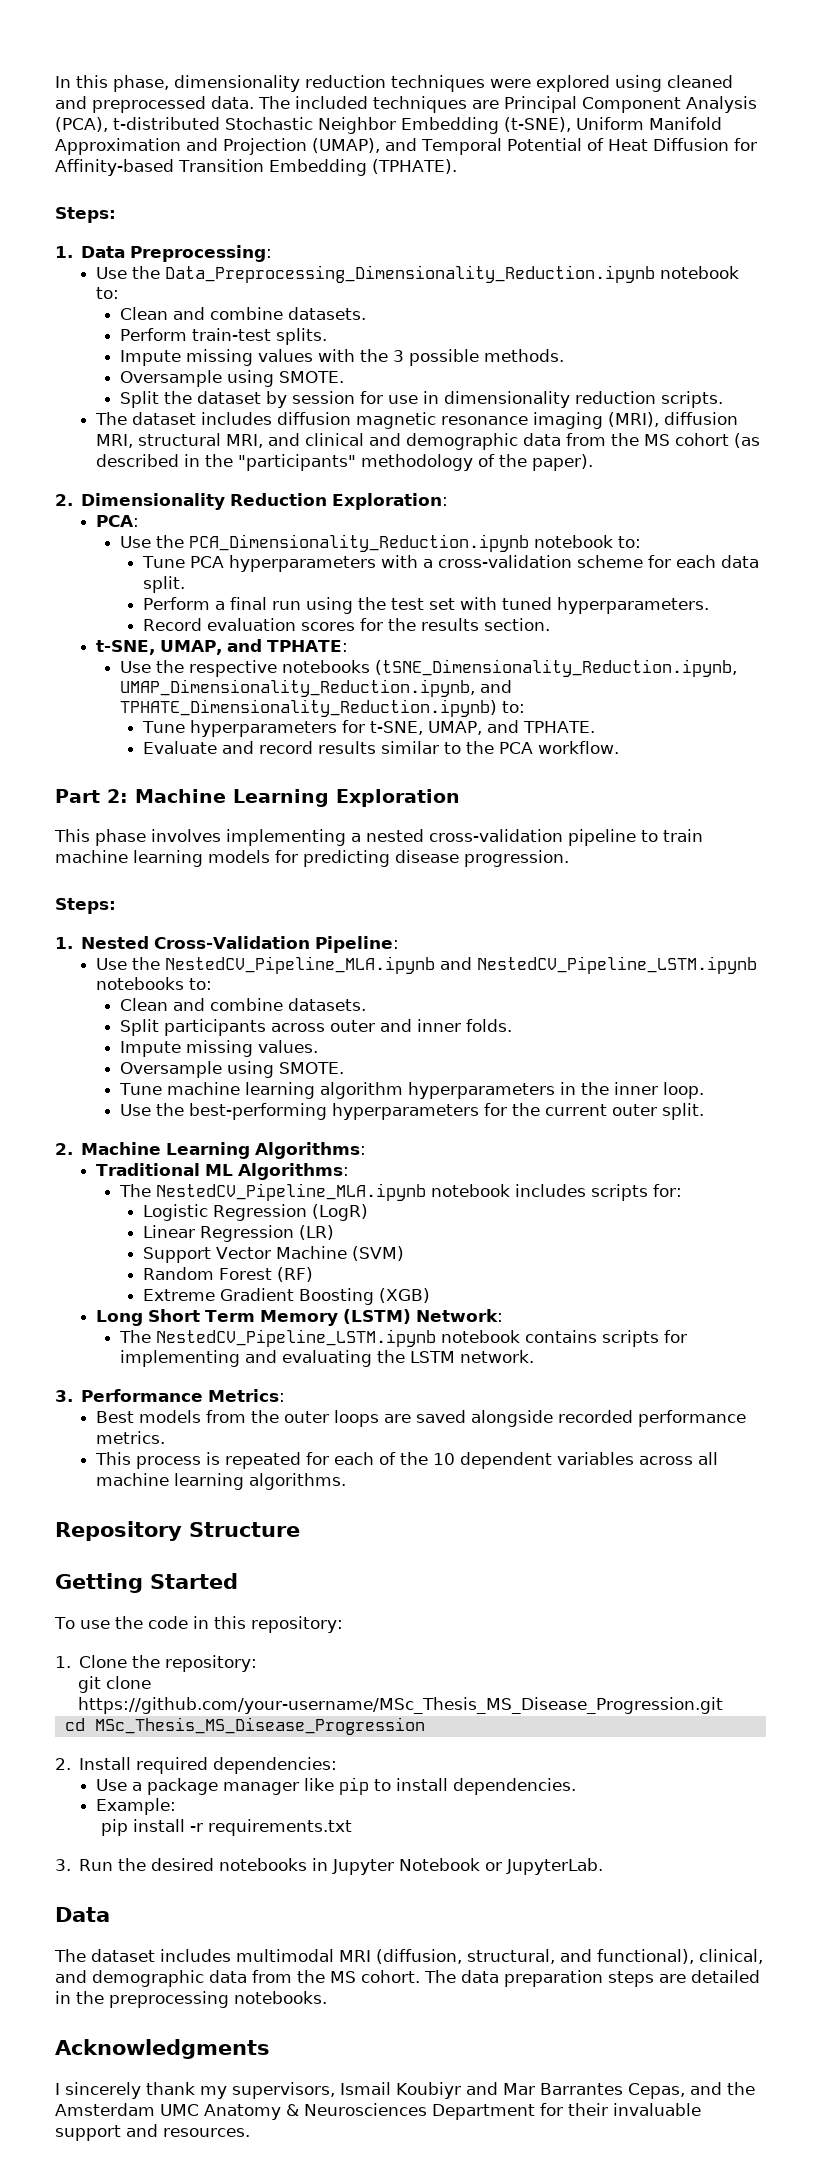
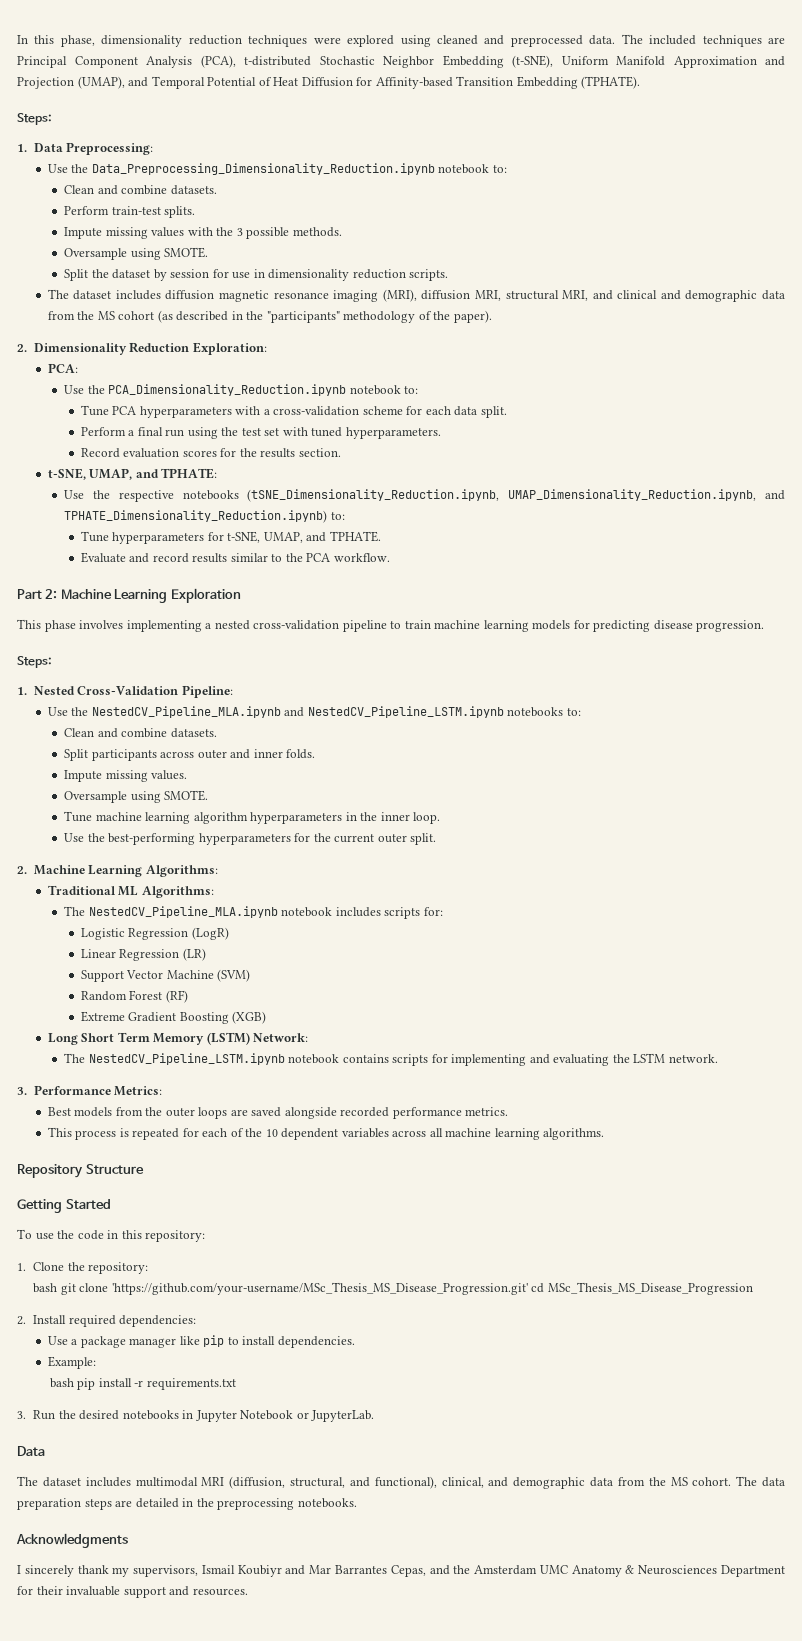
- git clone https://github.com/your-username/MSc_Thesis_MS_Disease_Progression.git
- cd MSc_Thesis_MS_Disease_Progression
+ bash git clone 'https://github.com/your-username/MSc_Thesis_MS_Disease_Progression.git' cd MSc_Thesis_MS_Disease_Progression
- pip install -r requirements.txt
+ bash pip install -r requirements.txt

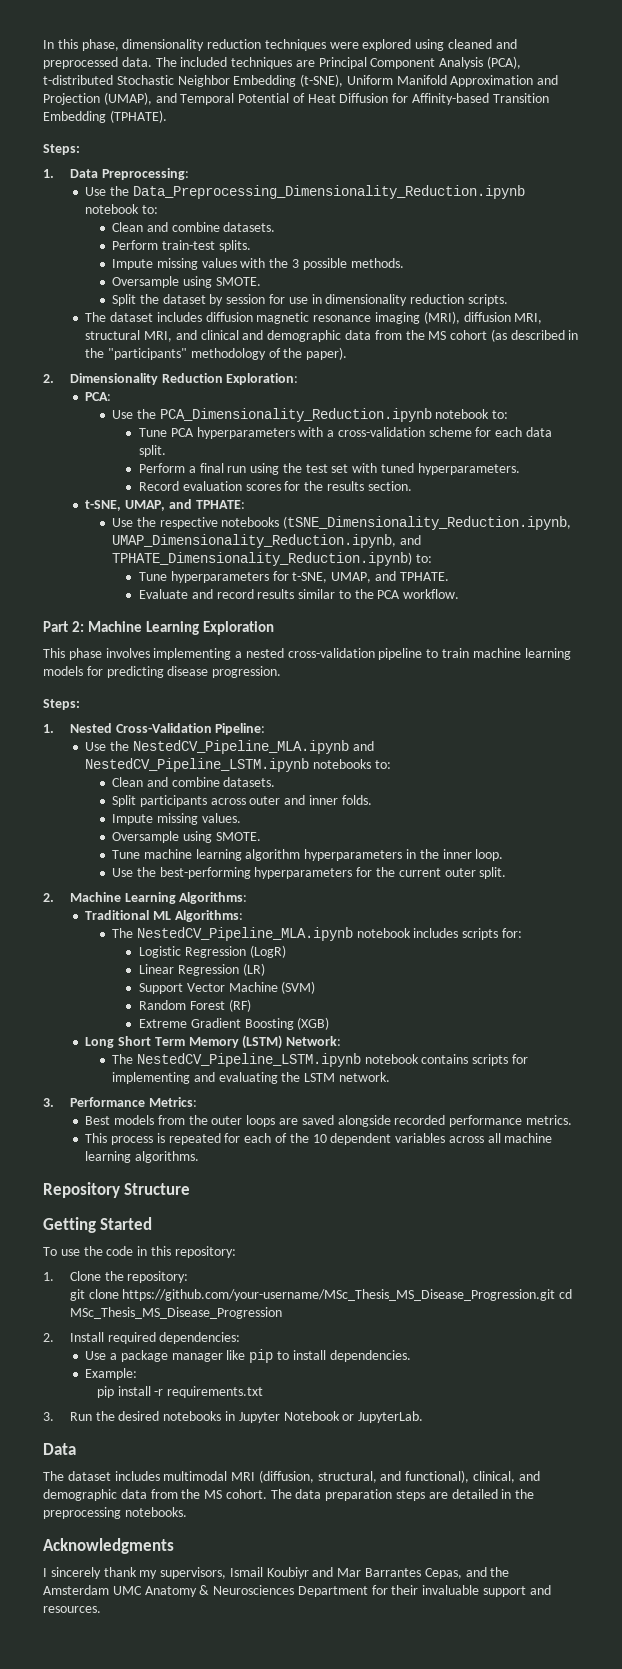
- bash git clone 'https://github.com/your-username/MSc_Thesis_MS_Disease_Progression.git' cd MSc_Thesis_MS_Disease_Progression
+ git clone https://github.com/your-username/MSc_Thesis_MS_Disease_Progression.git cd MSc_Thesis_MS_Disease_Progression
- bash pip install -r requirements.txt
+ pip install -r requirements.txt

